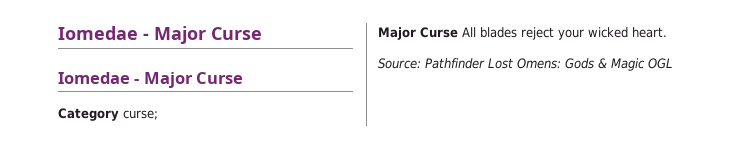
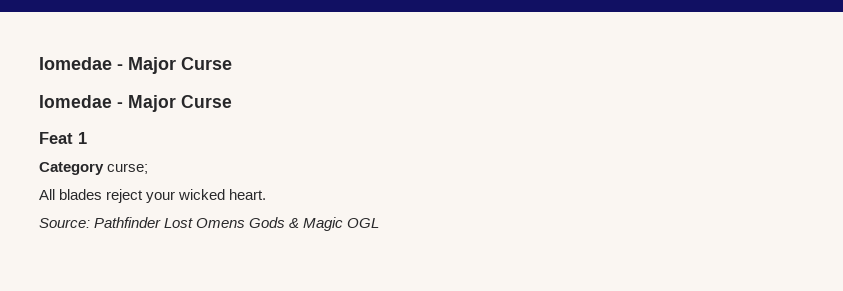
+ Feat 1
- Major Curse All blades reject your wicked heart.
+ All blades reject your wicked heart.
- Source: Pathfinder Lost Omens: Gods & Magic OGL
+ Source: Pathfinder Lost Omens Gods & Magic OGL

